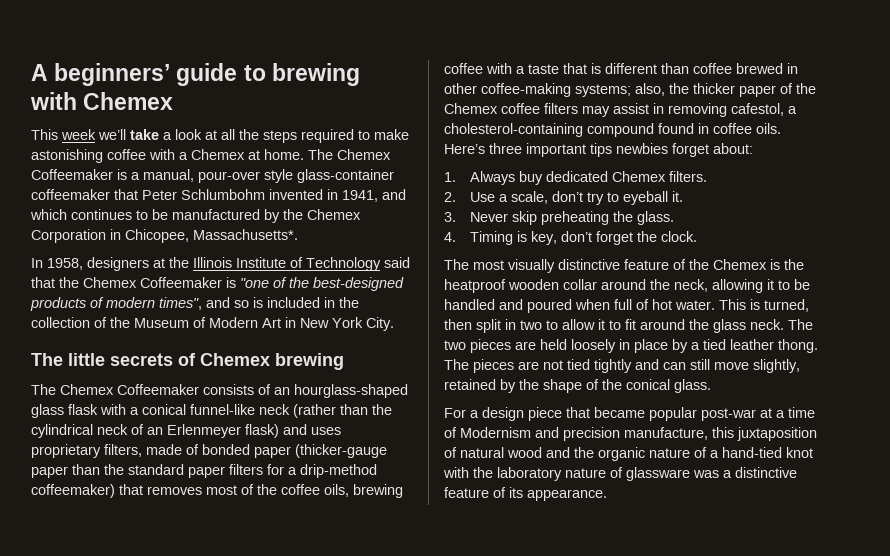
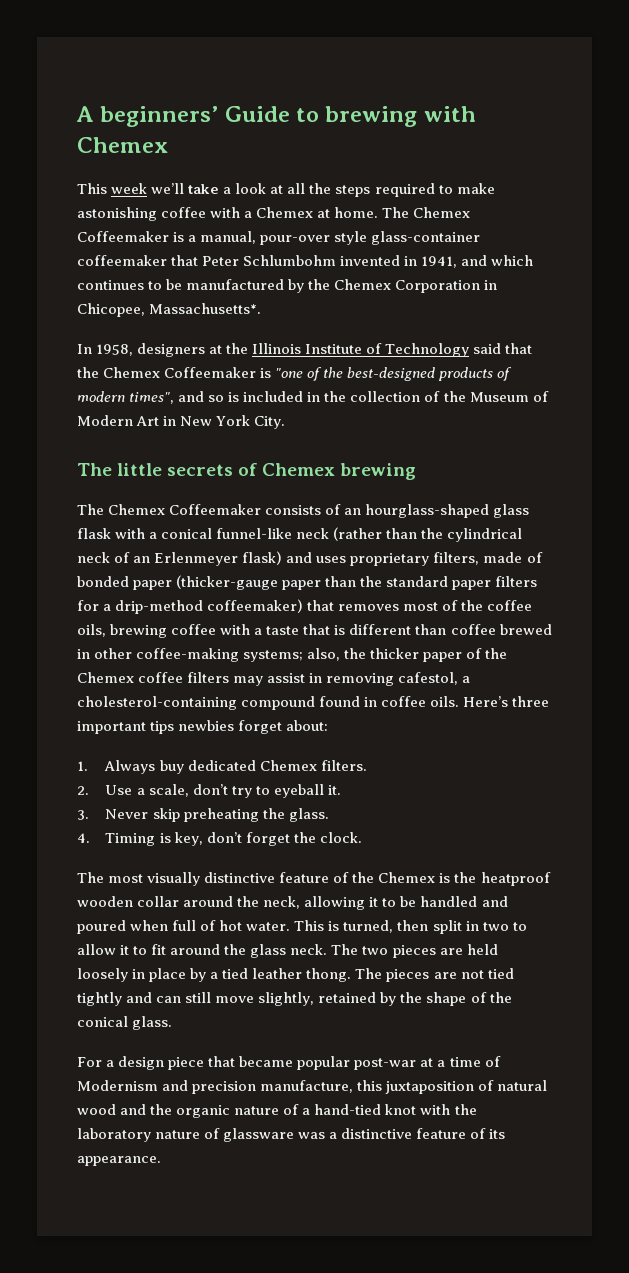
- A beginners’ guide to brewing with Chemex
+ A beginners’ Guide to brewing with Chemex

